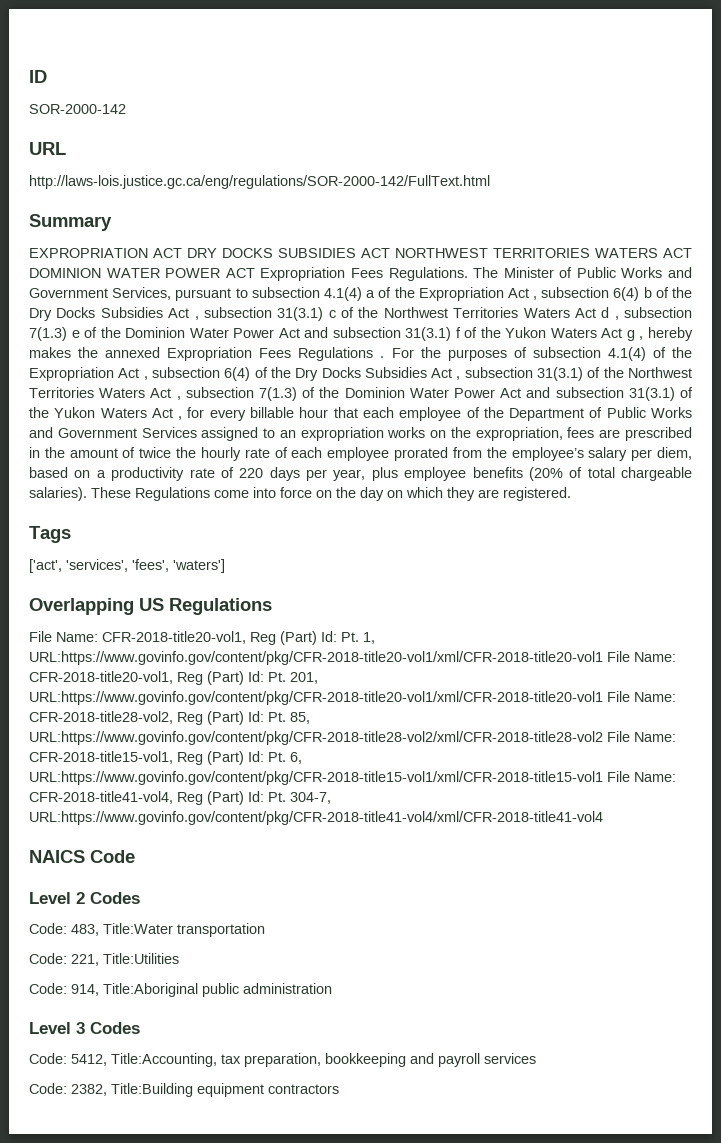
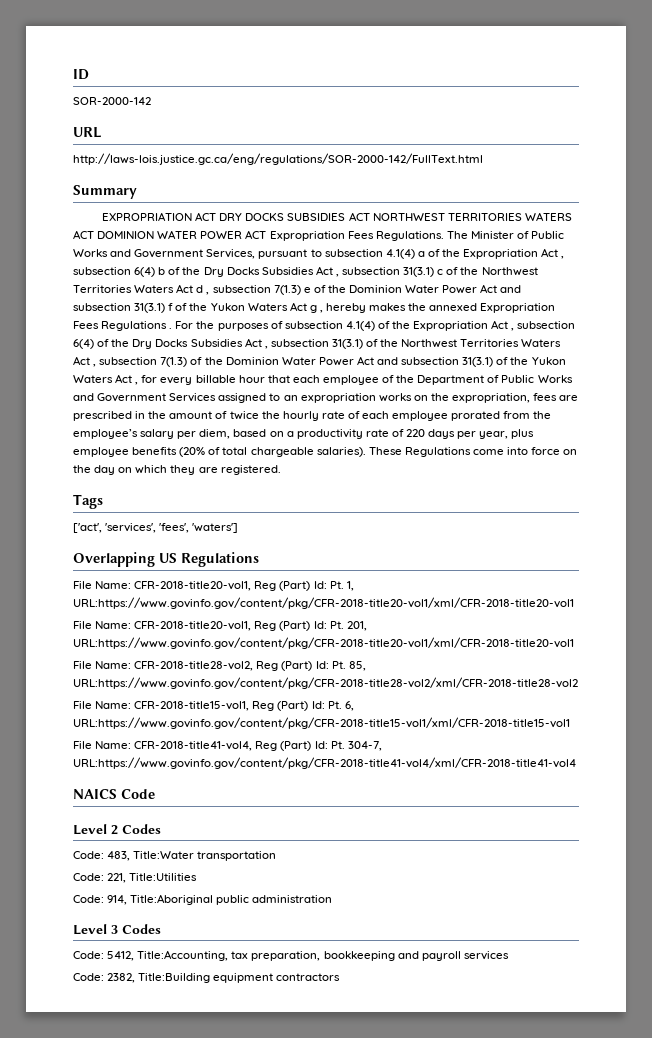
- File Name: CFR-2018-title20-vol1, Reg (Part) Id: Pt. 1, URL:https://www.govinfo.gov/content/pkg/CFR-2018-title20-vol1/xml/CFR-2018-title20-vol1 File Name: CFR-2018-title20-vol1, Reg (Part) Id: Pt. 201, URL:https://www.govinfo.gov/content/pkg/CFR-2018-title20-vol1/xml/CFR-2018-title20-vol1 File Name: CFR-2018-title28-vol2, Reg (Part) Id: Pt. 85, URL:https://www.govinfo.gov/content/pkg/CFR-2018-title28-vol2/xml/CFR-2018-title28-vol2 File Name: CFR-2018-title15-vol1, Reg (Part) Id: Pt. 6, URL:https://www.govinfo.gov/content/pkg/CFR-2018-title15-vol1/xml/CFR-2018-title15-vol1 File Name: CFR-2018-title41-vol4, Reg (Part) Id: Pt. 304-7, URL:https://www.govinfo.gov/content/pkg/CFR-2018-title41-vol4/xml/CFR-2018-title41-vol4
+ File Name: CFR-2018-title20-vol1, Reg (Part) Id: Pt. 1, URL:https://www.govinfo.gov/content/pkg/CFR-2018-title20-vol1/xml/CFR-2018-title20-vol1
+ File Name: CFR-2018-title20-vol1, Reg (Part) Id: Pt. 201, URL:https://www.govinfo.gov/content/pkg/CFR-2018-title20-vol1/xml/CFR-2018-title20-vol1
+ File Name: CFR-2018-title28-vol2, Reg (Part) Id: Pt. 85, URL:https://www.govinfo.gov/content/pkg/CFR-2018-title28-vol2/xml/CFR-2018-title28-vol2
+ File Name: CFR-2018-title15-vol1, Reg (Part) Id: Pt. 6, URL:https://www.govinfo.gov/content/pkg/CFR-2018-title15-vol1/xml/CFR-2018-title15-vol1
+ File Name: CFR-2018-title41-vol4, Reg (Part) Id: Pt. 304-7, URL:https://www.govinfo.gov/content/pkg/CFR-2018-title41-vol4/xml/CFR-2018-title41-vol4

